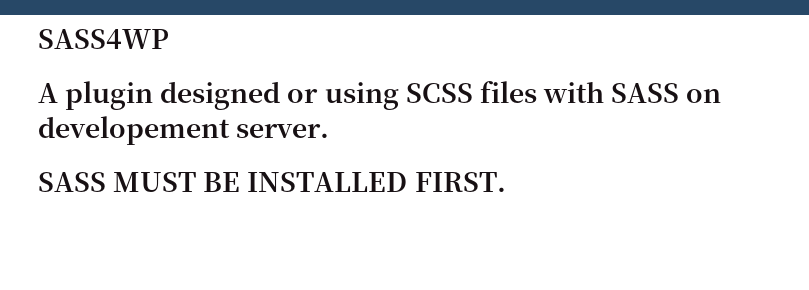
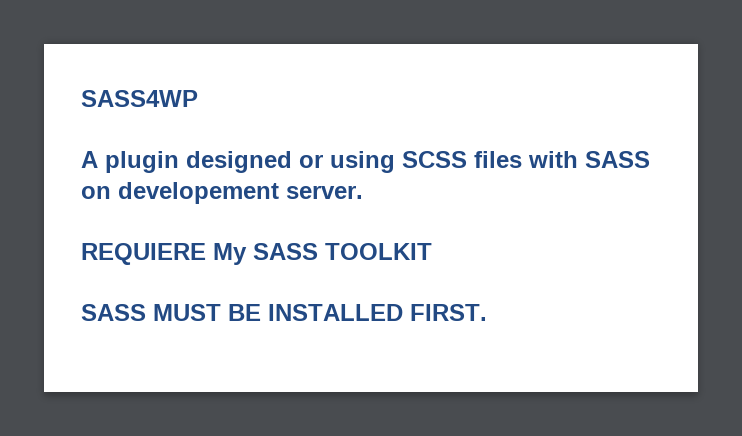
+ REQUIERE My SASS TOOLKIT

